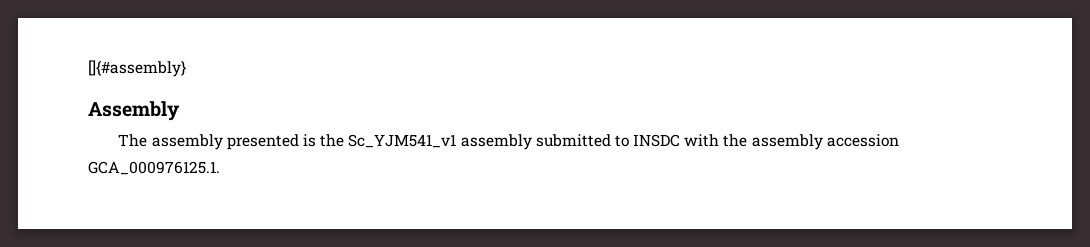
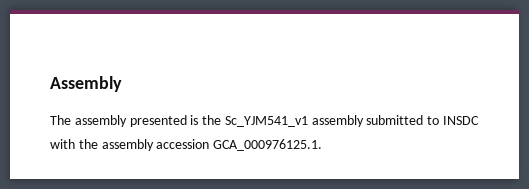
- []{#assembly}

